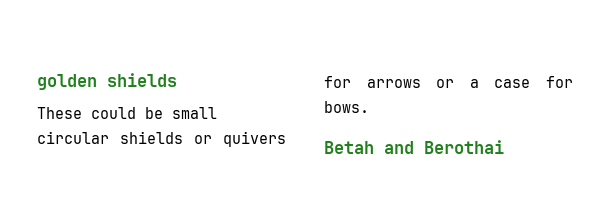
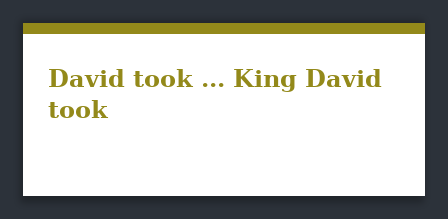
- golden shields
- These could be small circular shields or quivers for arrows or a case for bows.
- Betah and Berothai
+ David took ... King David took

